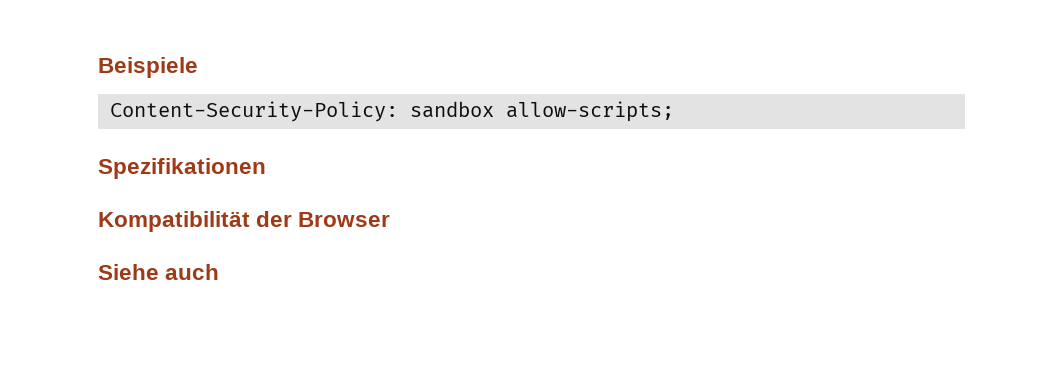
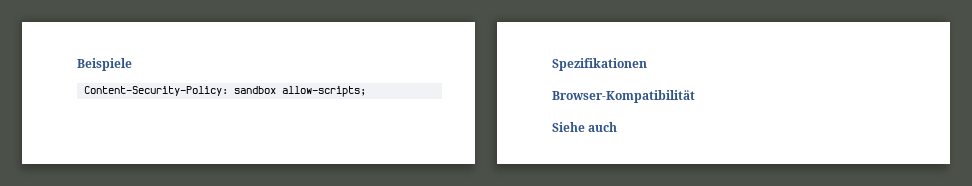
- Kompatibilität der Browser
+ Browser-Kompatibilität

